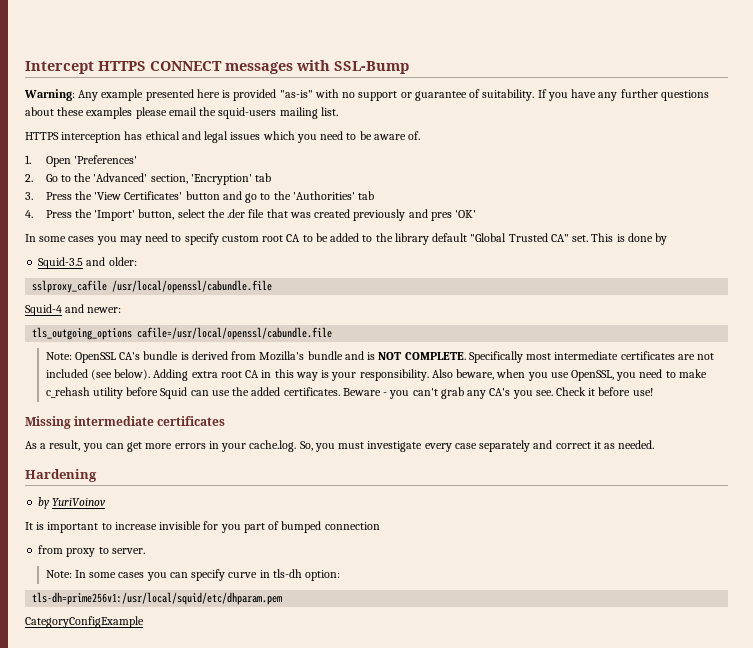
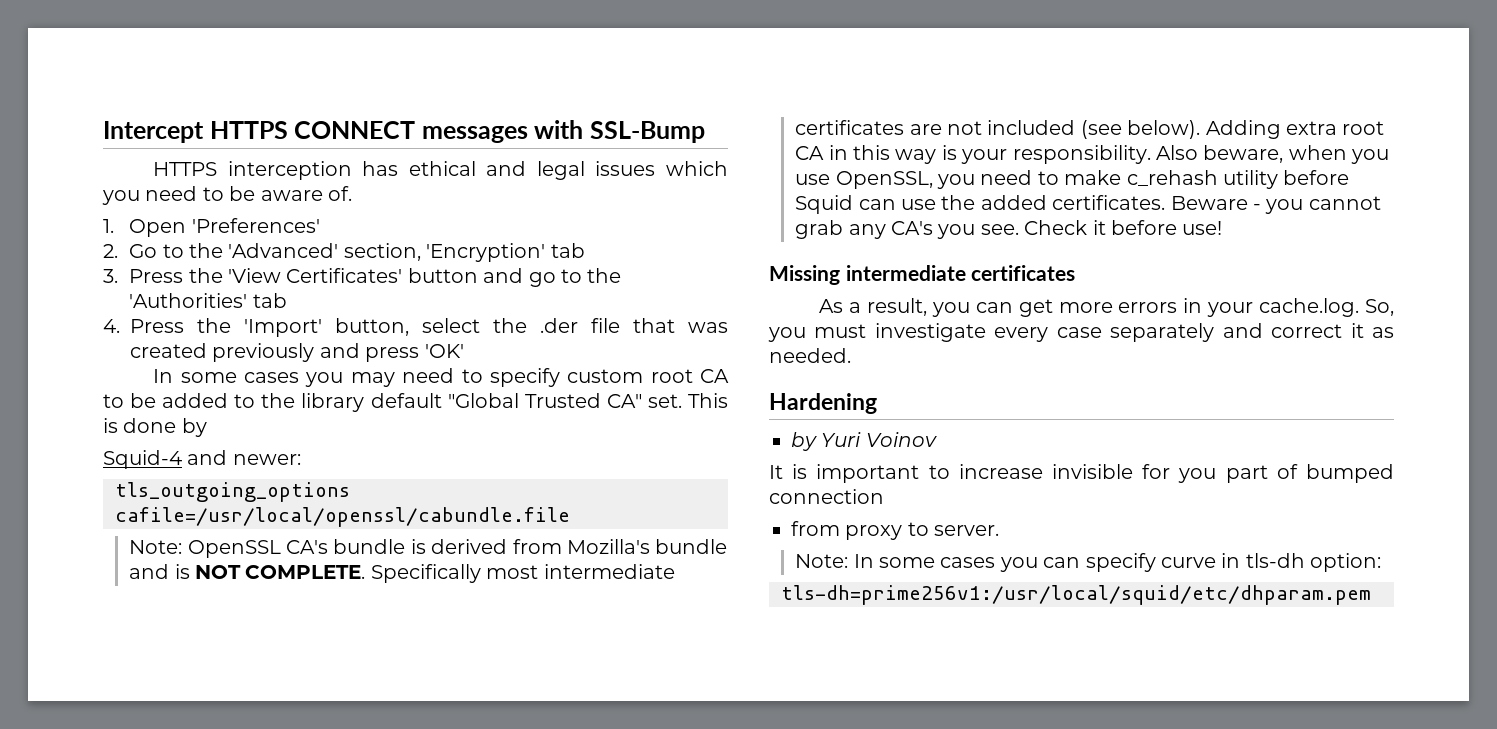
- Warning: Any example presented here is provided "as-is" with no support or guarantee of suitability. If you have any further questions about these examples please email the squid-users mailing list.
- 4. Press the 'Import' button, select the .der file that was created previously and pres 'OK'
+ 4. Press the 'Import' button, select the .der file that was created previously and press 'OK'
- Squid-3.5 and older:
- sslproxy_cafile /usr/local/openssl/cabundle.file
- Beware - you can't grab any CA's you see.
+ Beware - you cannot grab any CA's you see.
- by YuriVoinov
+ by Yuri Voinov
- CategoryConfigExample

